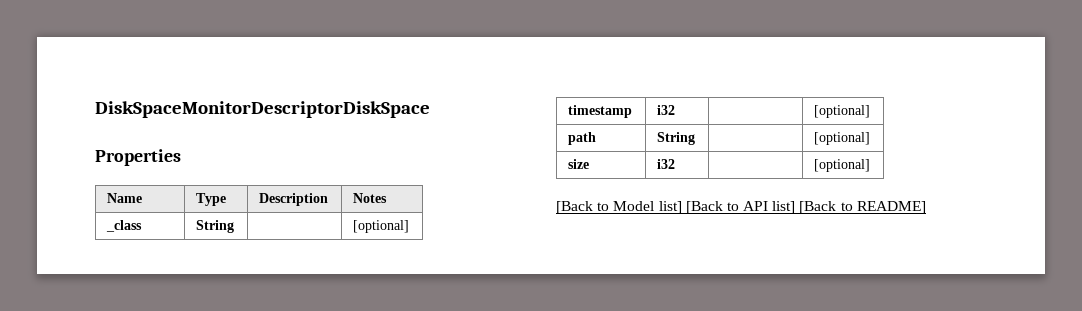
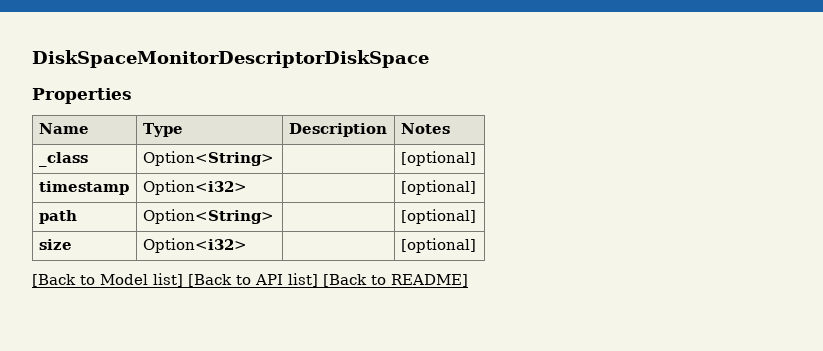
- _class | String | | [optional]
+ _class | Option<String> | | [optional]
- timestamp | i32 | | [optional]
+ timestamp | Option<i32> | | [optional]
- path | String | | [optional]
+ path | Option<String> | | [optional]
- size | i32 | | [optional]
+ size | Option<i32> | | [optional]

